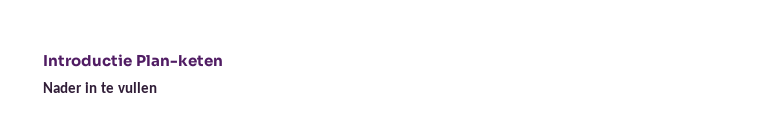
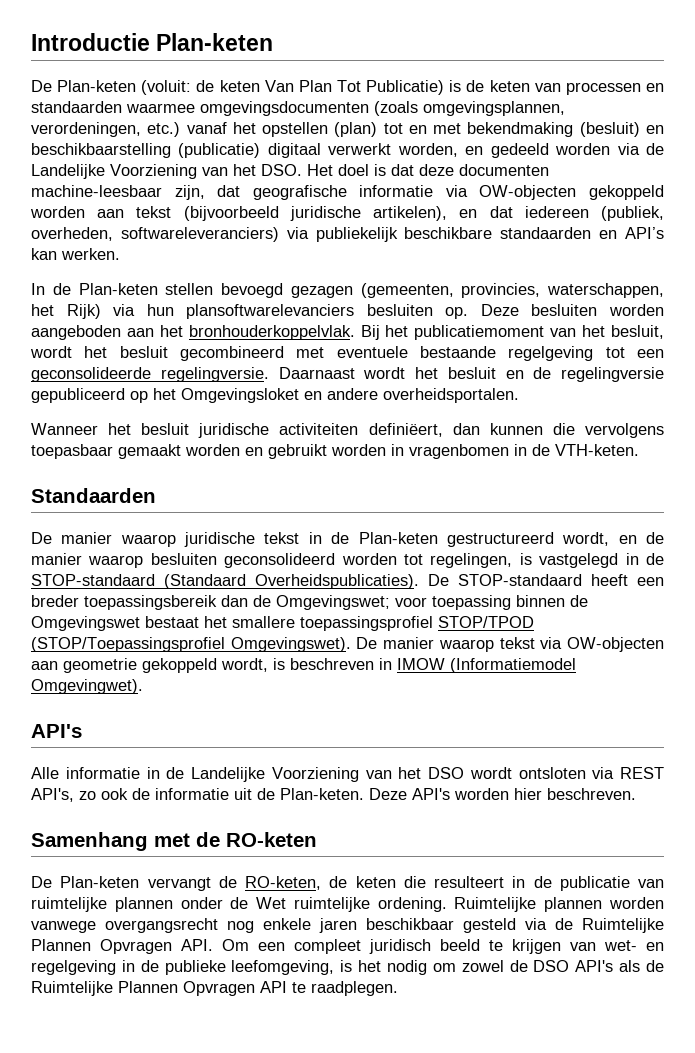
- Nader in te vullen
+ De Plan-keten (voluit: de keten Van Plan Tot Publicatie) is de keten van processen en standaarden waarmee omgevingsdocumenten (zoals omgevingsplannen, verordeningen, etc.) vanaf het opstellen (plan) tot en met bekendmaking (besluit) en beschikbaarstelling (publicatie) digitaal verwerkt worden, en gedeeld worden via de Landelijke Voorziening van het DSO. Het doel is dat deze documenten machine‐leesbaar zijn, dat geografische informatie via OW-objecten gekoppeld worden aan tekst (bijvoorbeeld juridische artikelen), en dat iedereen (publiek, overheden, softwareleveranciers) via publiekelijk beschikbare standaarden en API’s kan werken.
+ In de Plan-keten stellen bevoegd gezagen (gemeenten, provincies, waterschappen, het Rijk) via hun plansoftwarelevanciers besluiten op. Deze besluiten worden aangeboden aan het bronhouderkoppelvlak. Bij het publicatiemoment van het besluit, wordt het besluit gecombineerd met eventuele bestaande regelgeving tot een geconsolideerde regelingversie. Daarnaast wordt het besluit en de regelingversie gepubliceerd op het Omgevingsloket en andere overheidsportalen.
+ Wanneer het besluit juridische activiteiten definiëert, dan kunnen die vervolgens toepasbaar gemaakt worden en gebruikt worden in vragenbomen in de VTH-keten.
+ Standaarden
+ De manier waarop juridische tekst in de Plan-keten gestructureerd wordt, en de manier waarop besluiten geconsolideerd worden tot regelingen, is vastgelegd in de STOP-standaard (Standaard Overheidspublicaties). De STOP-standaard heeft een breder toepassingsbereik dan de Omgevingswet; voor toepassing binnen de Omgevingswet bestaat het smallere toepassingsprofiel STOP/TPOD (STOP/Toepassingsprofiel Omgevingswet). De manier waarop tekst via OW-objecten aan geometrie gekoppeld wordt, is beschreven in IMOW (Informatiemodel Omgevingwet).
+ API's
+ Alle informatie in de Landelijke Voorziening van het DSO wordt ontsloten via REST API's, zo ook de informatie uit de Plan-keten. Deze API's worden hier beschreven.
+ Samenhang met de RO-keten
+ De Plan-keten vervangt de RO-keten, de keten die resulteert in de publicatie van ruimtelijke plannen onder de Wet ruimtelijke ordening. Ruimtelijke plannen worden vanwege overgangsrecht nog enkele jaren beschikbaar gesteld via de Ruimtelijke Plannen Opvragen API. Om een compleet juridisch beeld te krijgen van wet- en regelgeving in de publieke leefomgeving, is het nodig om zowel de DSO API's als de Ruimtelijke Plannen Opvragen API te raadplegen.

